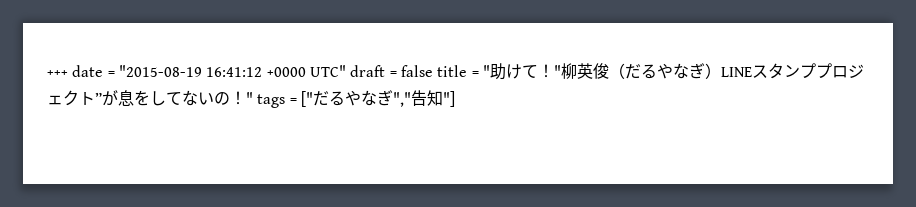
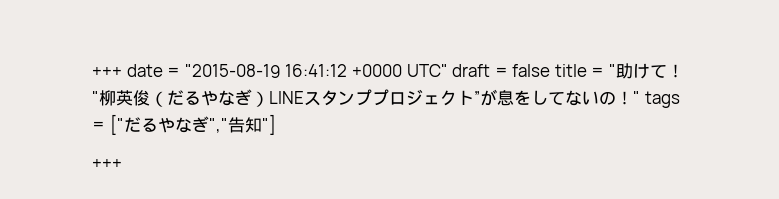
  " tags = ["だるやなぎ","告知"]
+ +++

